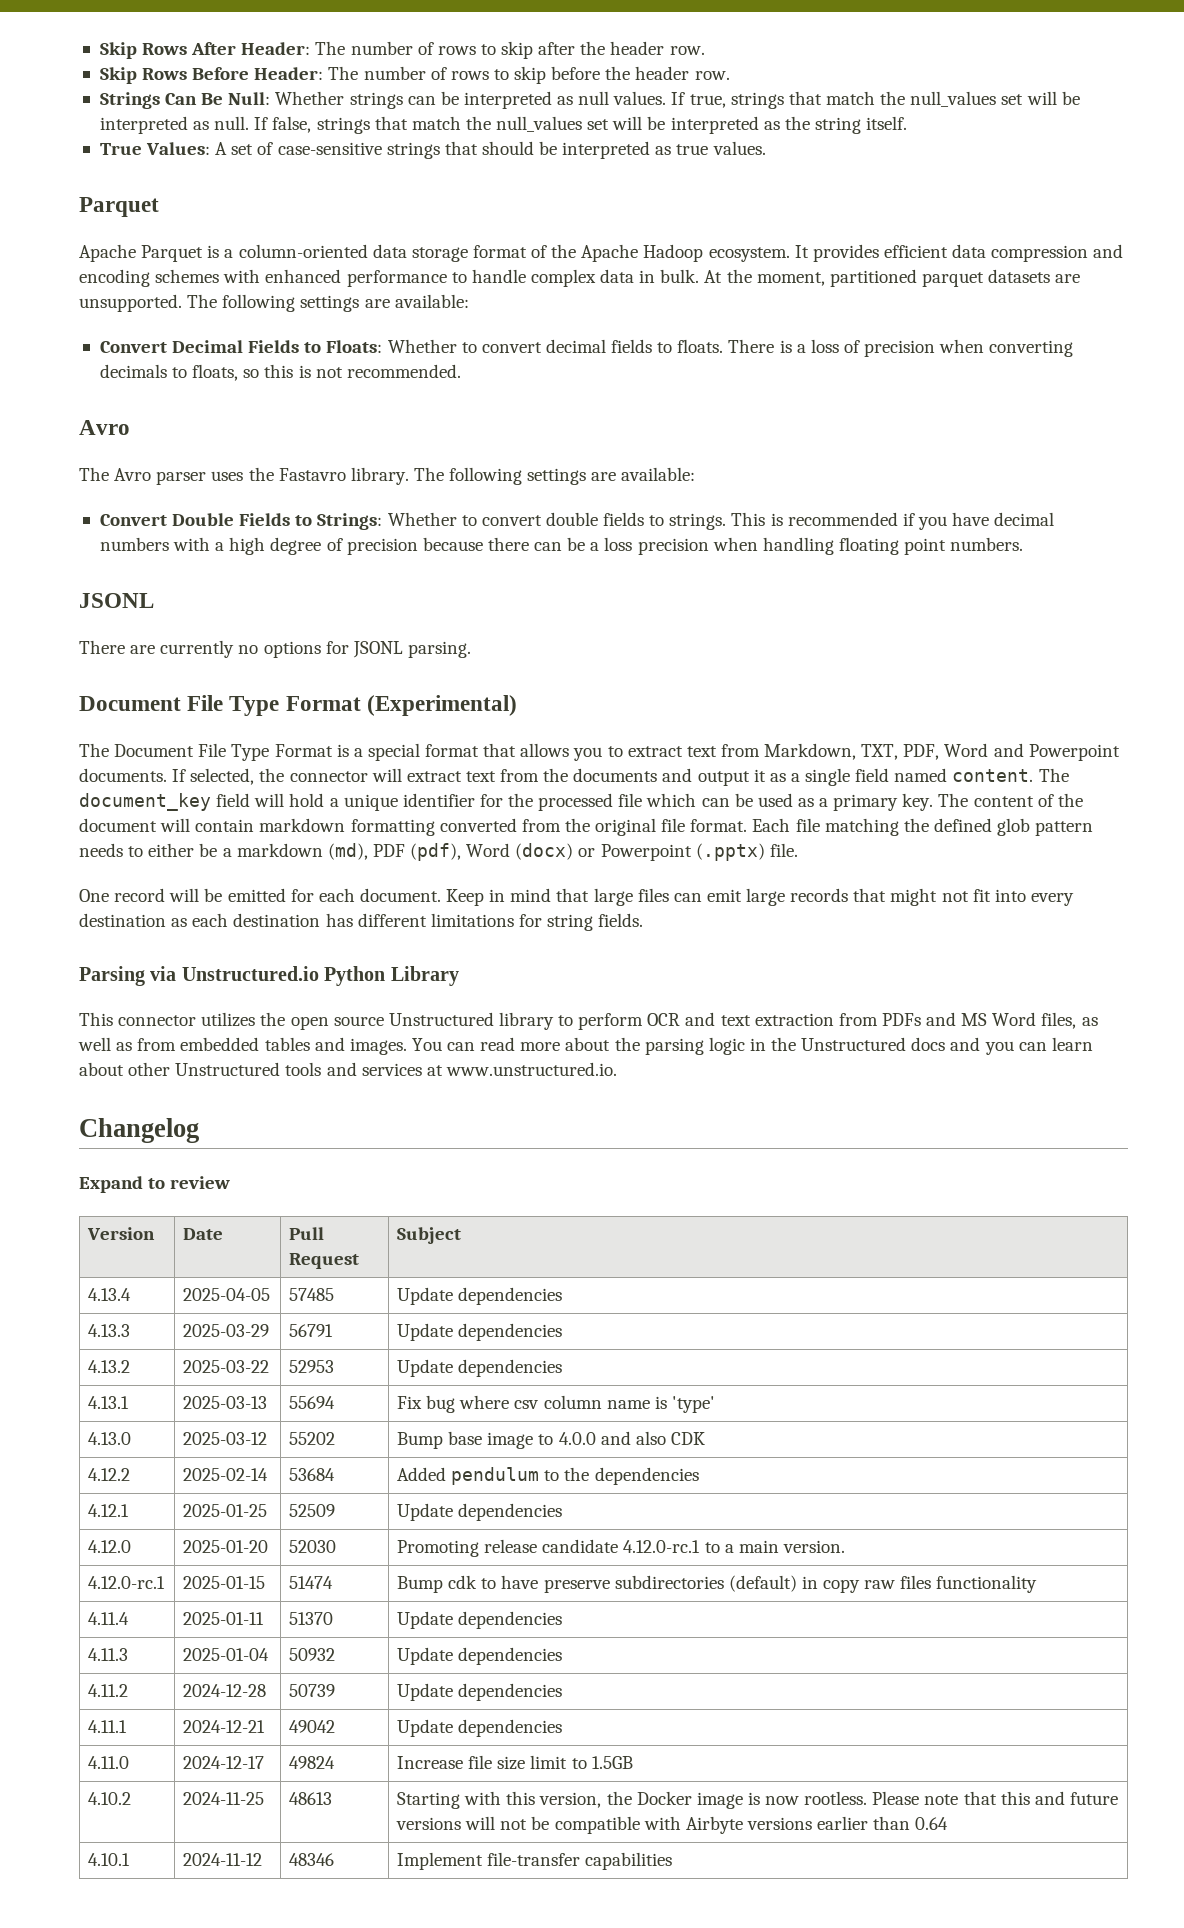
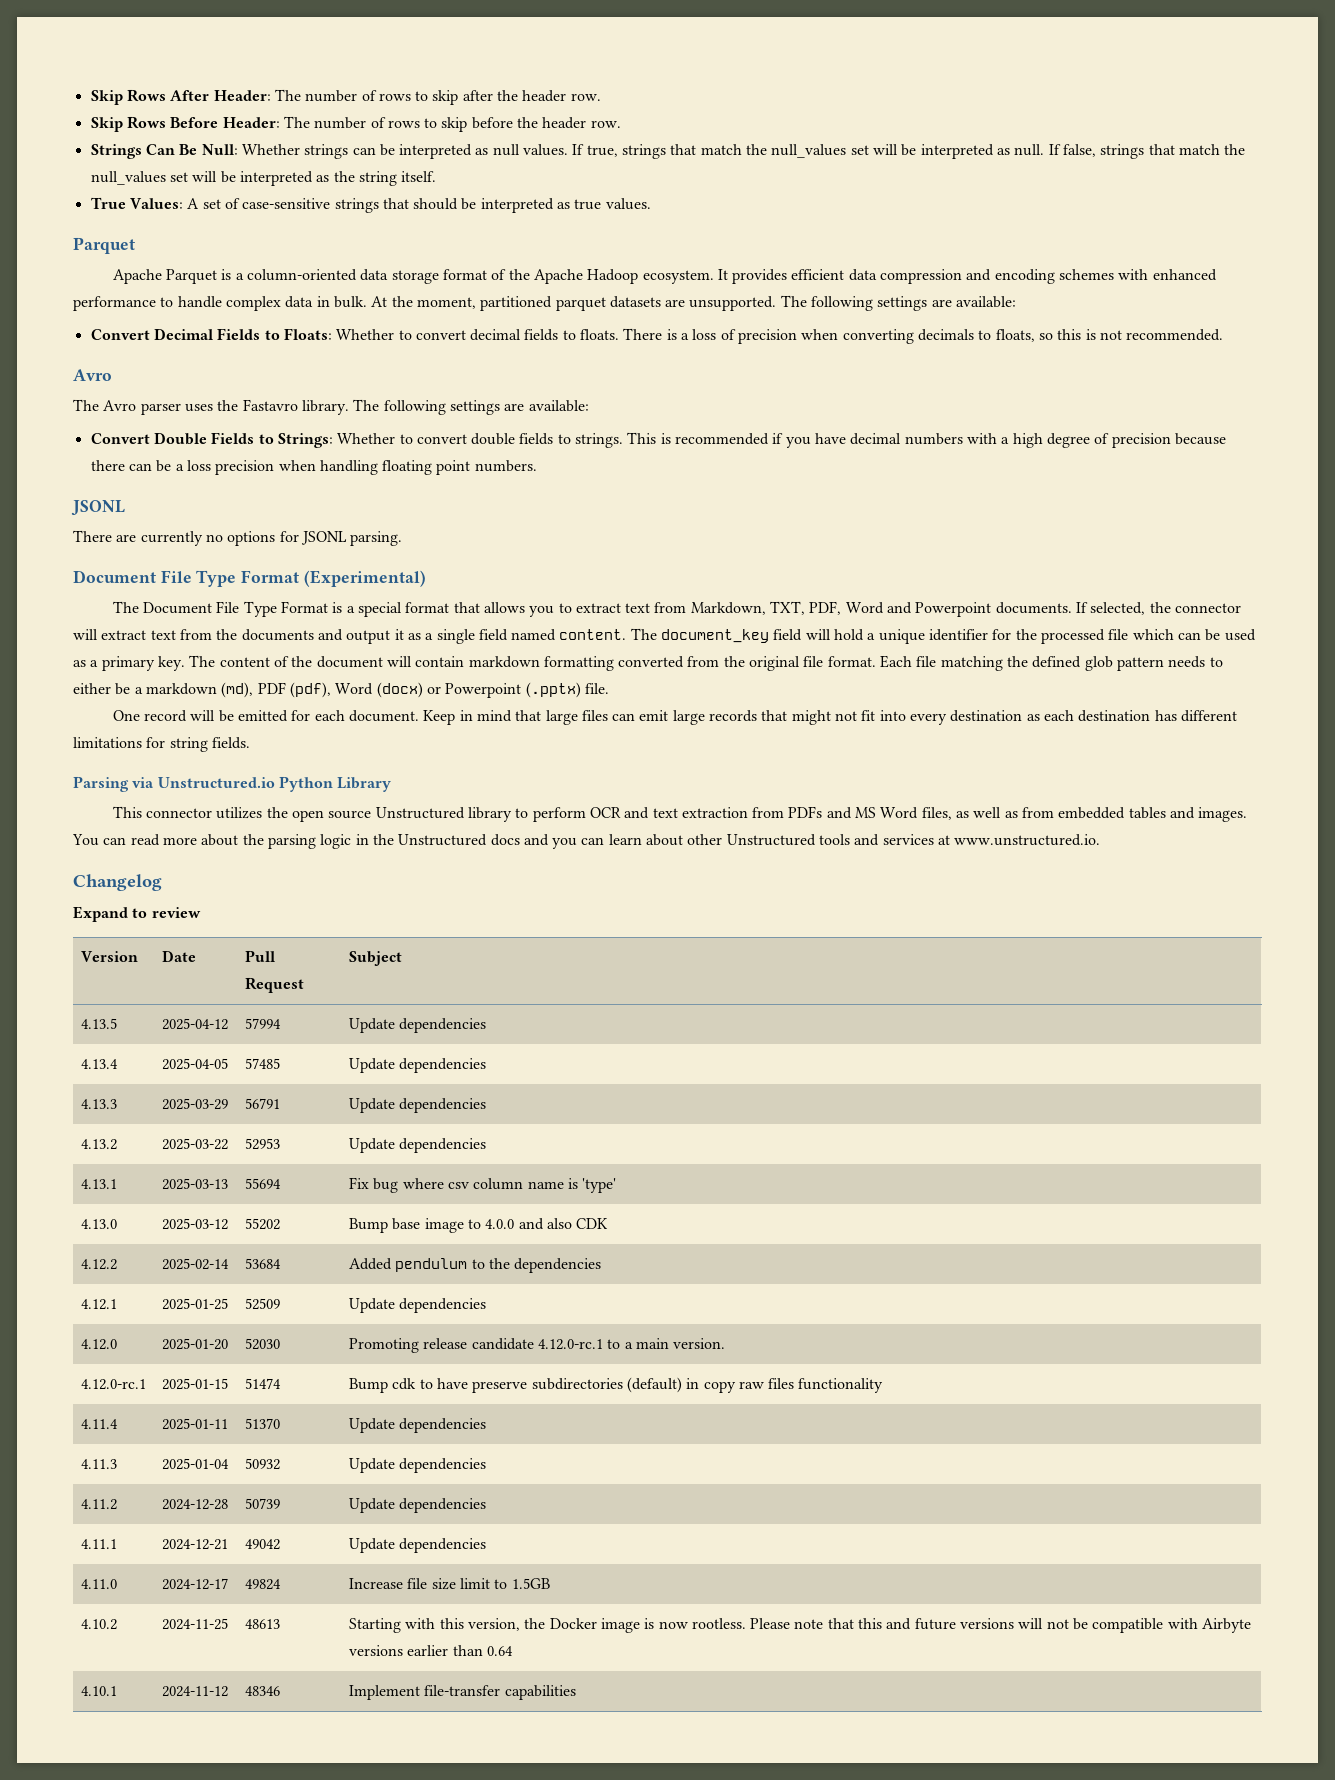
+ 4.13.5 | 2025-04-12 | 57994 | Update dependencies

